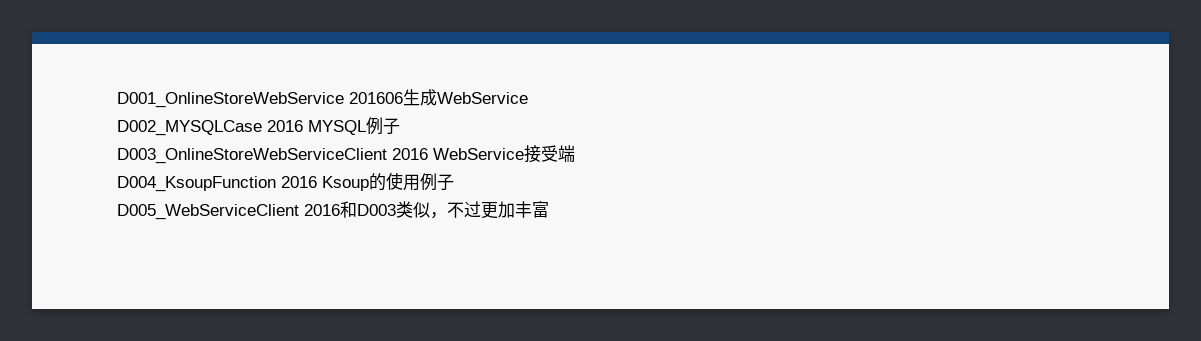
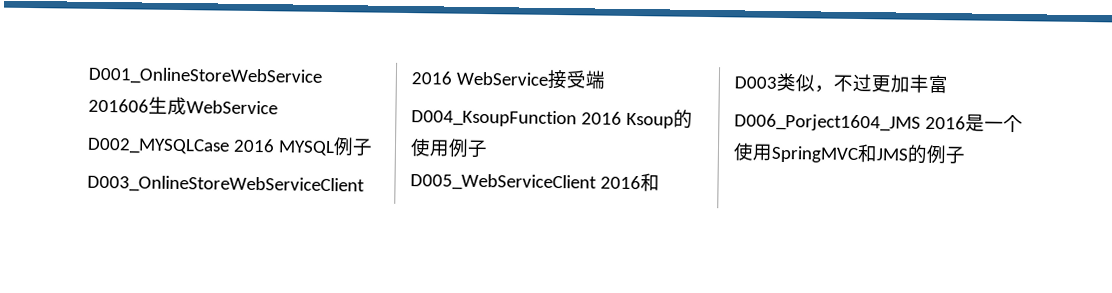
+ D006_Porject1604_JMS 2016是一个使用SpringMVC和JMS的例子

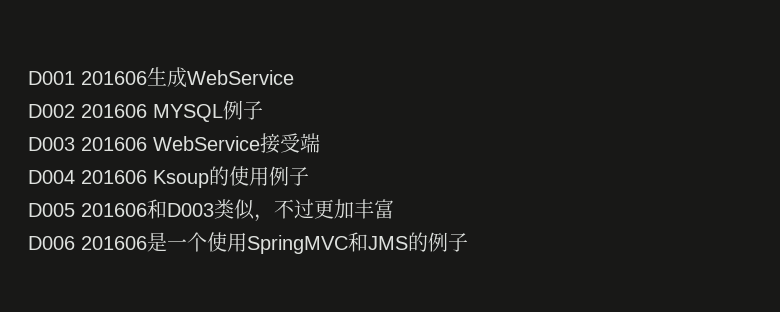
- D001_OnlineStoreWebService 201606生成WebService
+ D001 201606生成WebService
- D002_MYSQLCase 2016 MYSQL例子
+ D002 201606 MYSQL例子
- D003_OnlineStoreWebServiceClient 2016 WebService接受端
+ D003 201606 WebService接受端
- D004_KsoupFunction 2016 Ksoup的使用例子
+ D004 201606 Ksoup的使用例子
- D005_WebServiceClient 2016和D003类似，不过更加丰富
+ D005 201606和D003类似，不过更加丰富
- D006_Porject1604_JMS 2016是一个使用SpringMVC和JMS的例子
+ D006 201606是一个使用SpringMVC和JMS的例子

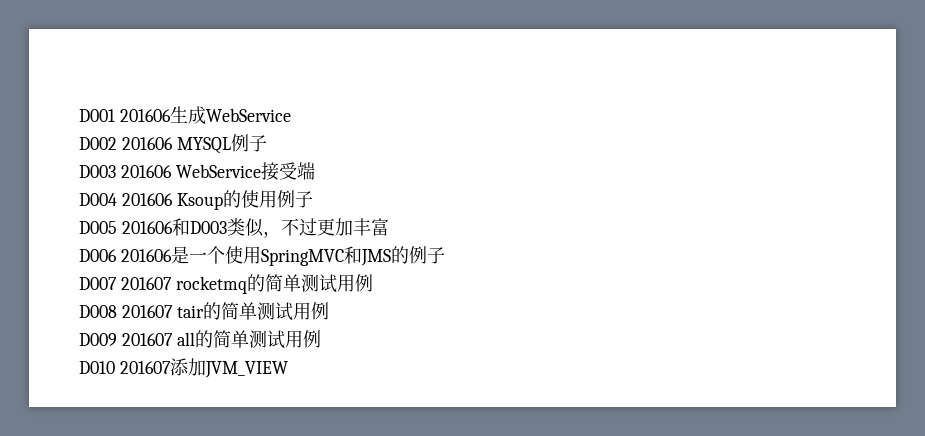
+ D007 201607 rocketmq的简单测试用例
+ D008 201607 tair的简单测试用例
+ D009 201607 all的简单测试用例
+ D010 201607添加JVM_VIEW

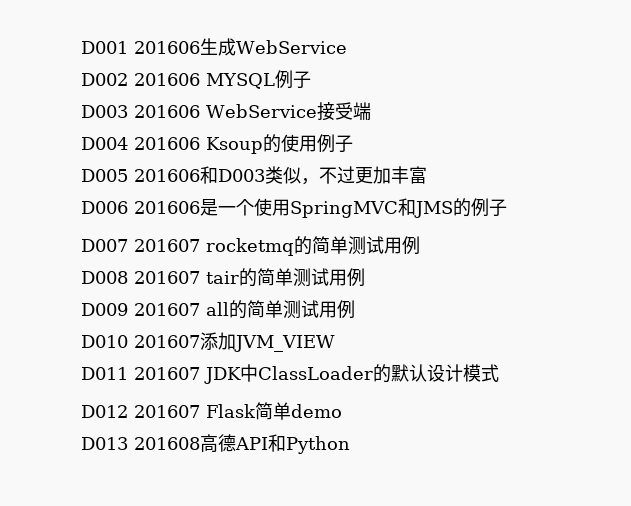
+ D011 201607 JDK中ClassLoader的默认设计模式
+ D012 201607 Flask简单demo
+ D013 201608高德API和Python

